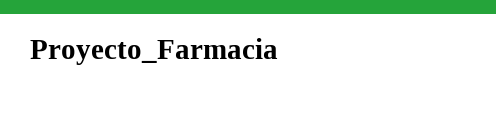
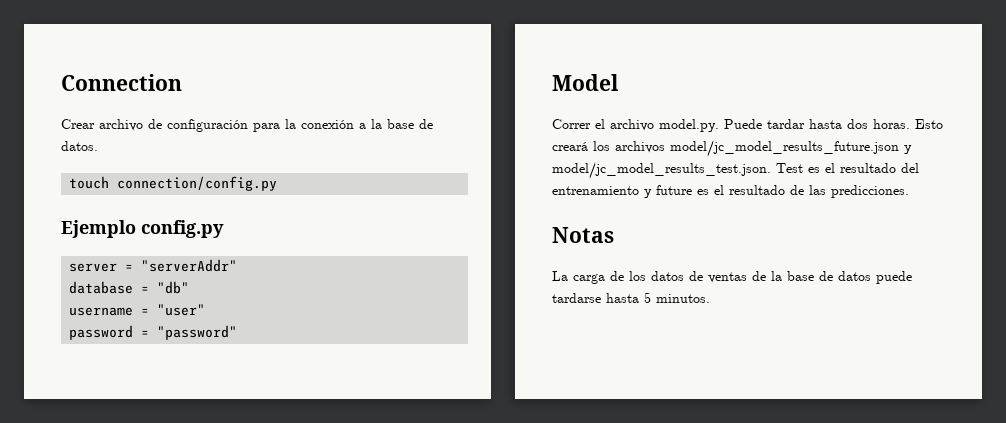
- Proyecto_Farmacia
+ Connection
+ Crear archivo de configuración para la conexión a la base de datos.
+ touch connection/config.py
+ Ejemplo config.py
+ server = "serverAddr"
+ database = "db"
+ username = "user"
+ password = "password"
+ Model
+ Correr el archivo model.py. Puede tardar hasta dos horas. Esto creará los archivos model/jc_model_results_future.json y model/jc_model_results_test.json. Test es el resultado del entrenamiento y future es el resultado de las predicciones.
+ Notas
+ La carga de los datos de ventas de la base de datos puede tardarse hasta 5 minutos.

